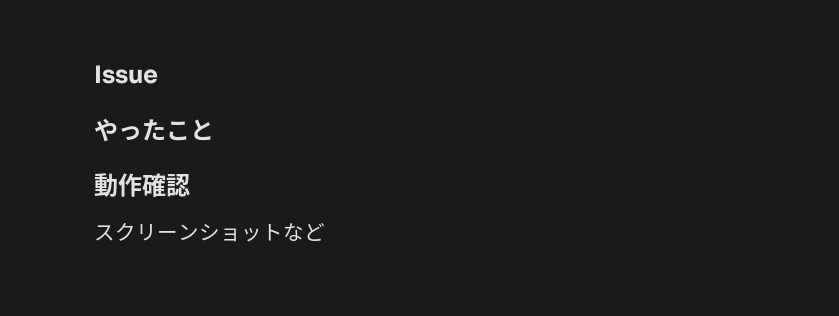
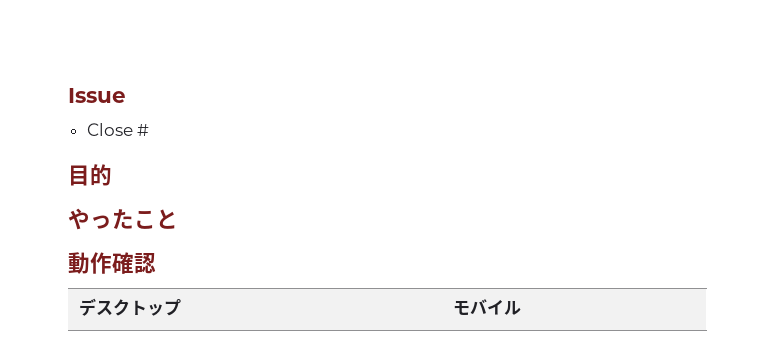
+ Close #
+ 目的
- スクリーンショットなど
+ デスクトップ | モバイル

